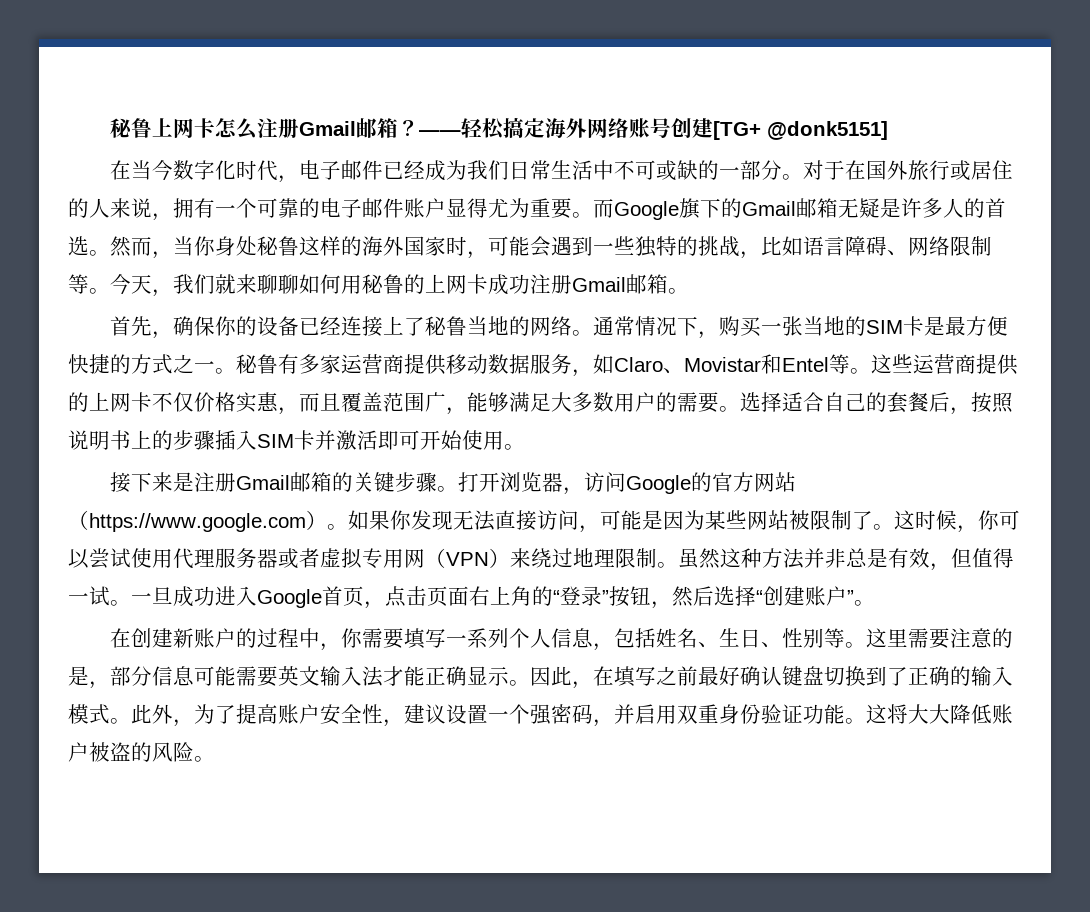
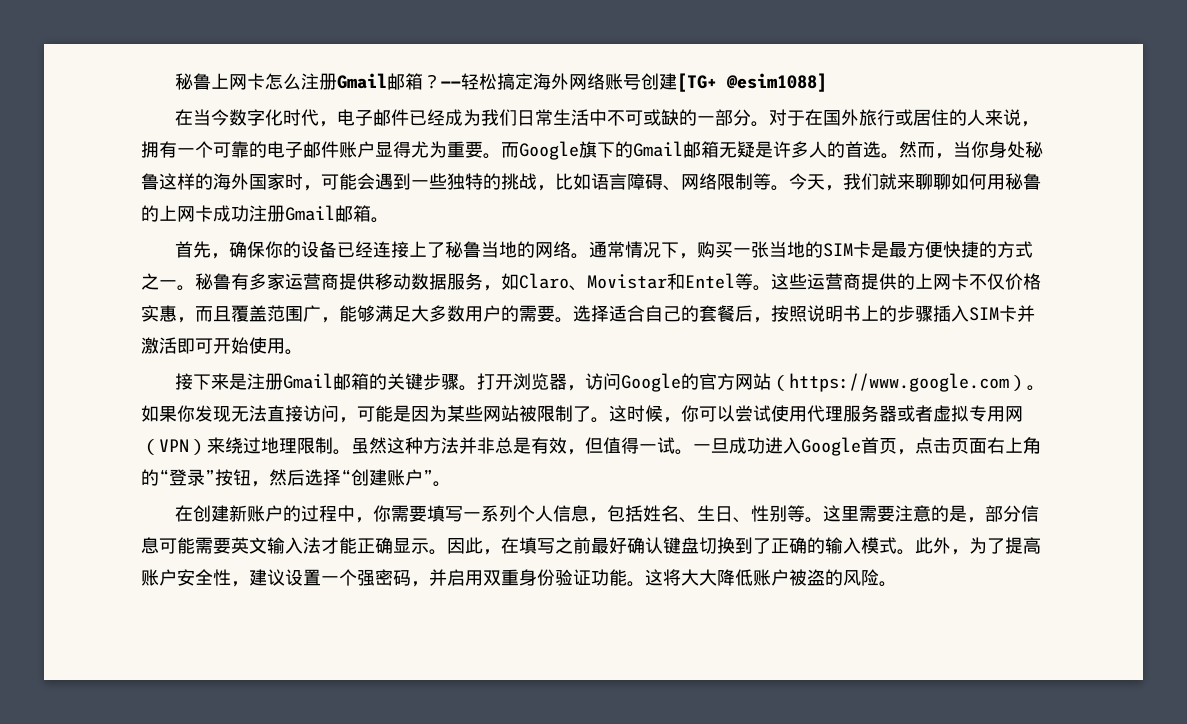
- ——轻松搞定海外网络账号创建[TG+ @donk5151]
+ ——轻松搞定海外网络账号创建[TG+ @esim1088]

